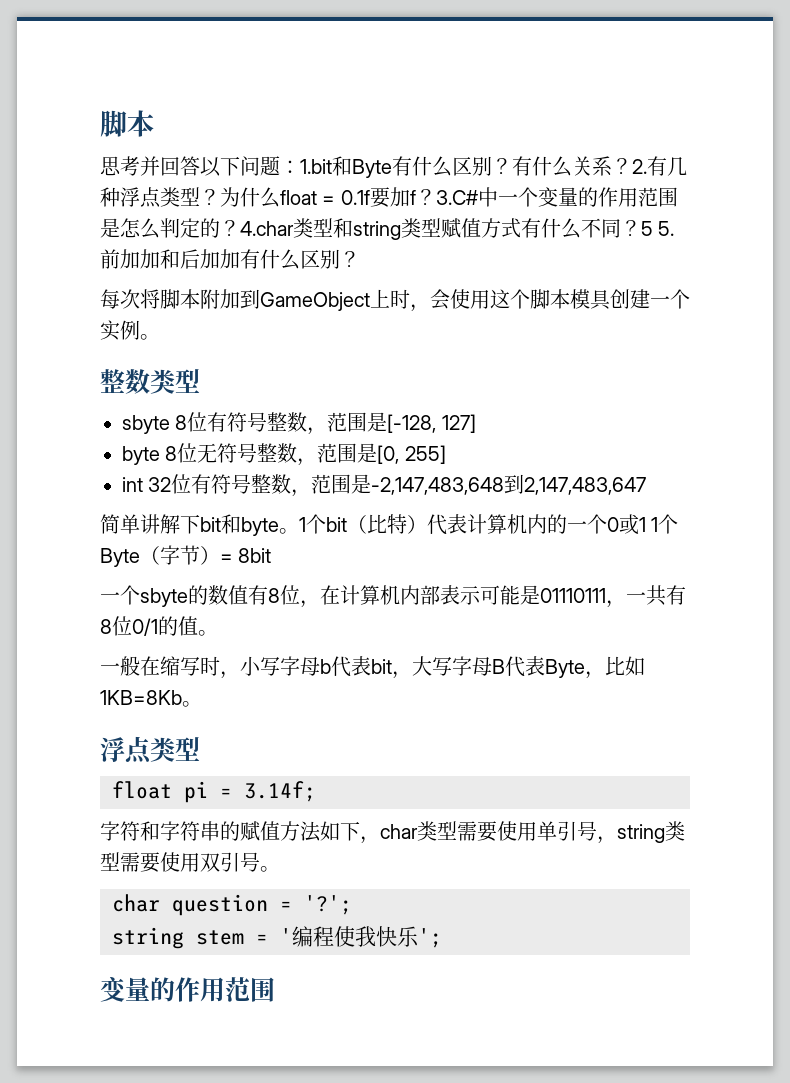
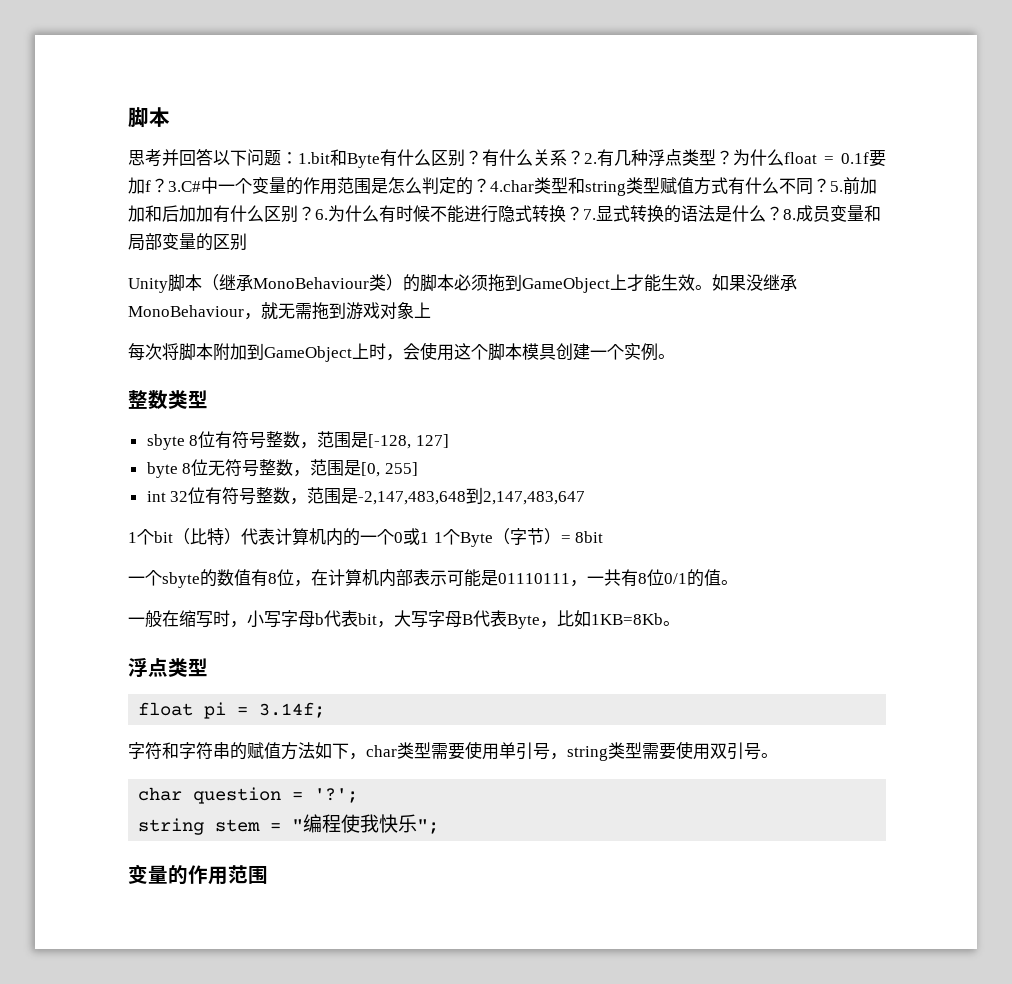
- 5 5.前加加和后加加有什么区别？
+ 5.前加加和后加加有什么区别？6.为什么有时候不能进行隐式转换？7.显式转换的语法是什么？8.成员变量和局部变量的区别
+ Unity脚本（继承MonoBehaviour类）的脚本必须拖到GameObject上才能生效。如果没继承MonoBehaviour，就无需拖到游戏对象上
- 简单讲解下bit和byte。
- string stem = '编程使我快乐';
+ string stem = "编程使我快乐";

